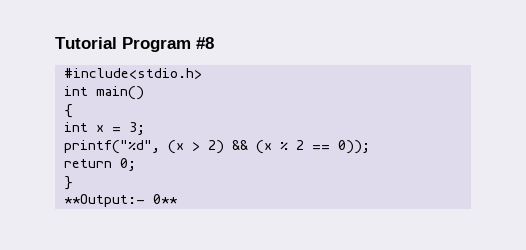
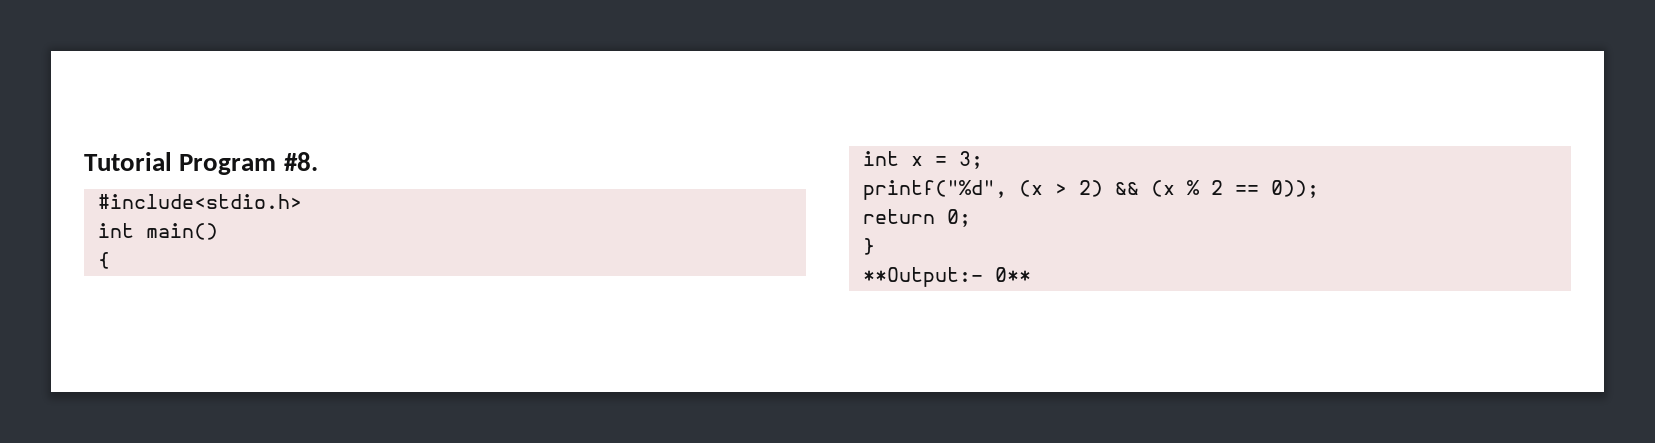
- Tutorial Program #8
+ Tutorial Program #8.

